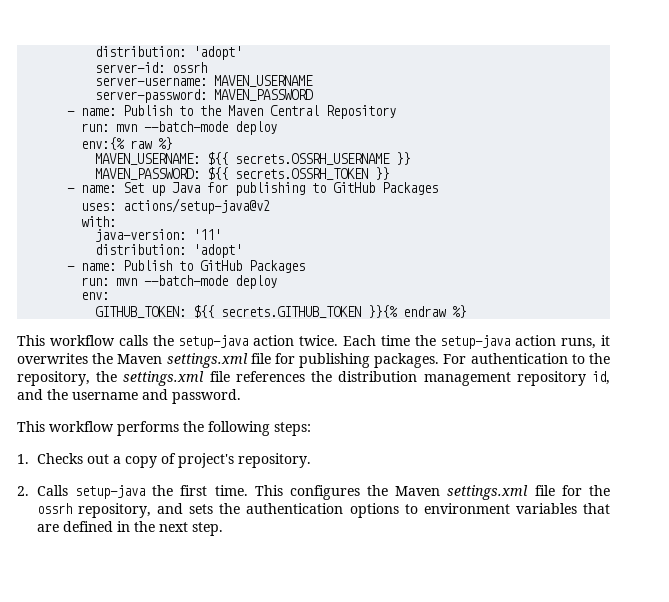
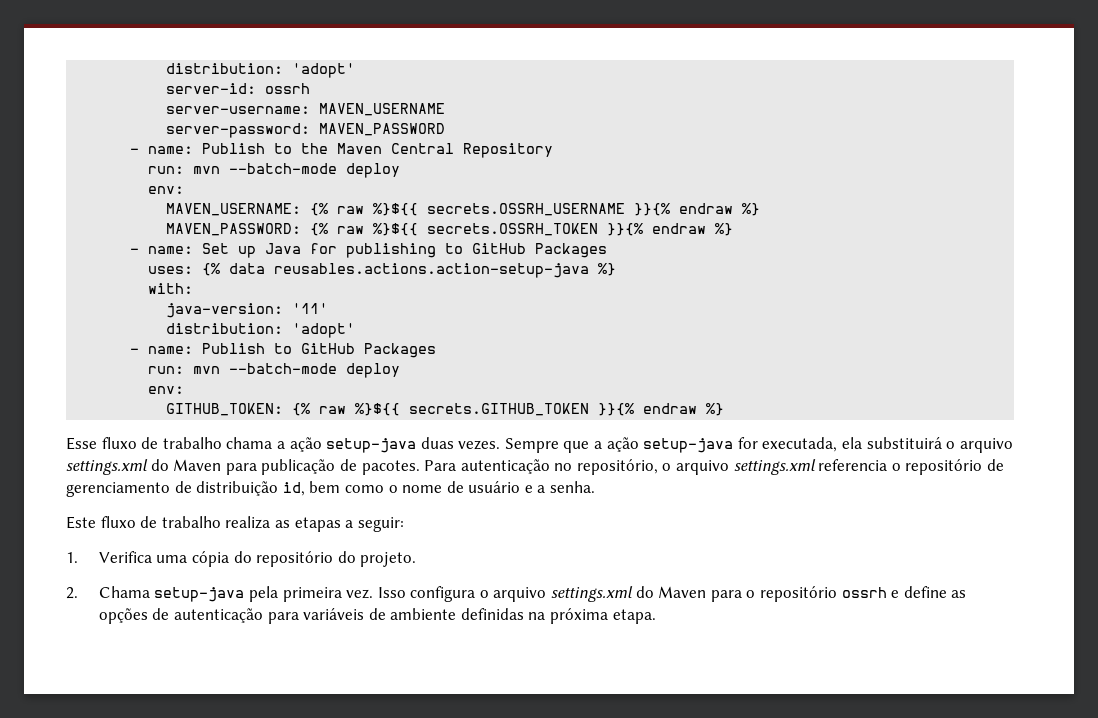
  - name: Publish to the Maven Central Repository
  run: mvn --batch-mode deploy
- env:{% raw %}
- MAVEN_USERNAME: ${{ secrets.OSSRH_USERNAME }}
- MAVEN_PASSWORD: ${{ secrets.OSSRH_TOKEN }}
+ env:
+ MAVEN_USERNAME: {% raw %}${{ secrets.OSSRH_USERNAME }}{% endraw %}
+ MAVEN_PASSWORD: {% raw %}${{ secrets.OSSRH_TOKEN }}{% endraw %}
- uses: actions/setup-java@v2
+ uses: {% data reusables.actions.action-setup-java %}
- GITHUB_TOKEN: ${{ secrets.GITHUB_TOKEN }}{% endraw %}
+ GITHUB_TOKEN: {% raw %}${{ secrets.GITHUB_TOKEN }}{% endraw %}
- This workflow calls the setup-java action twice. Each time the setup-java action runs, it overwrites the Maven settings.xml file for publishing packages. For authentication to the repository, the settings.xml file references the distribution management repository id, and the username and password.
- This workflow performs the following steps:
- 1. Checks out a copy of project's repository.
- 2. Calls setup-java the first time. This configures the Maven settings.xml file for the ossrh repository, and sets the authentication options to environment variables that are defined in the next step.
+ Esse fluxo de trabalho chama a ação setup-java duas vezes. Sempre que a ação setup-java for executada, ela substituirá o arquivo settings.xml do Maven para publicação de pacotes. Para autenticação no repositório, o arquivo settings.xml referencia o repositório de gerenciamento de distribuição id, bem como o nome de usuário e a senha.
+ Este fluxo de trabalho realiza as etapas a seguir:
+ 1. Verifica uma cópia do repositório do projeto.
+ 2. Chama setup-java pela primeira vez. Isso configura o arquivo settings.xml do Maven para o repositório ossrh e define as opções de autenticação para variáveis de ambiente definidas na próxima etapa.

